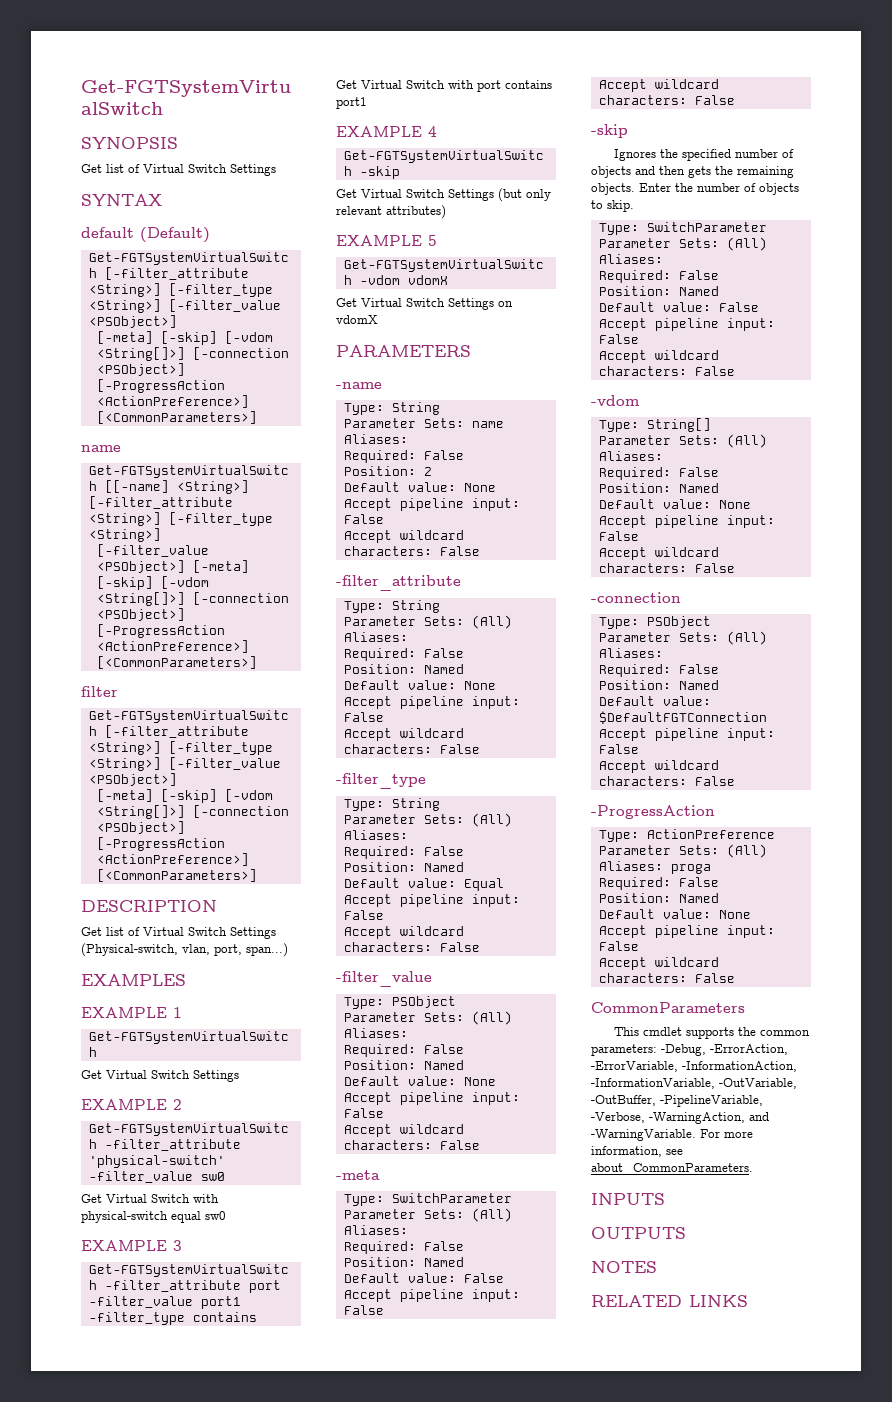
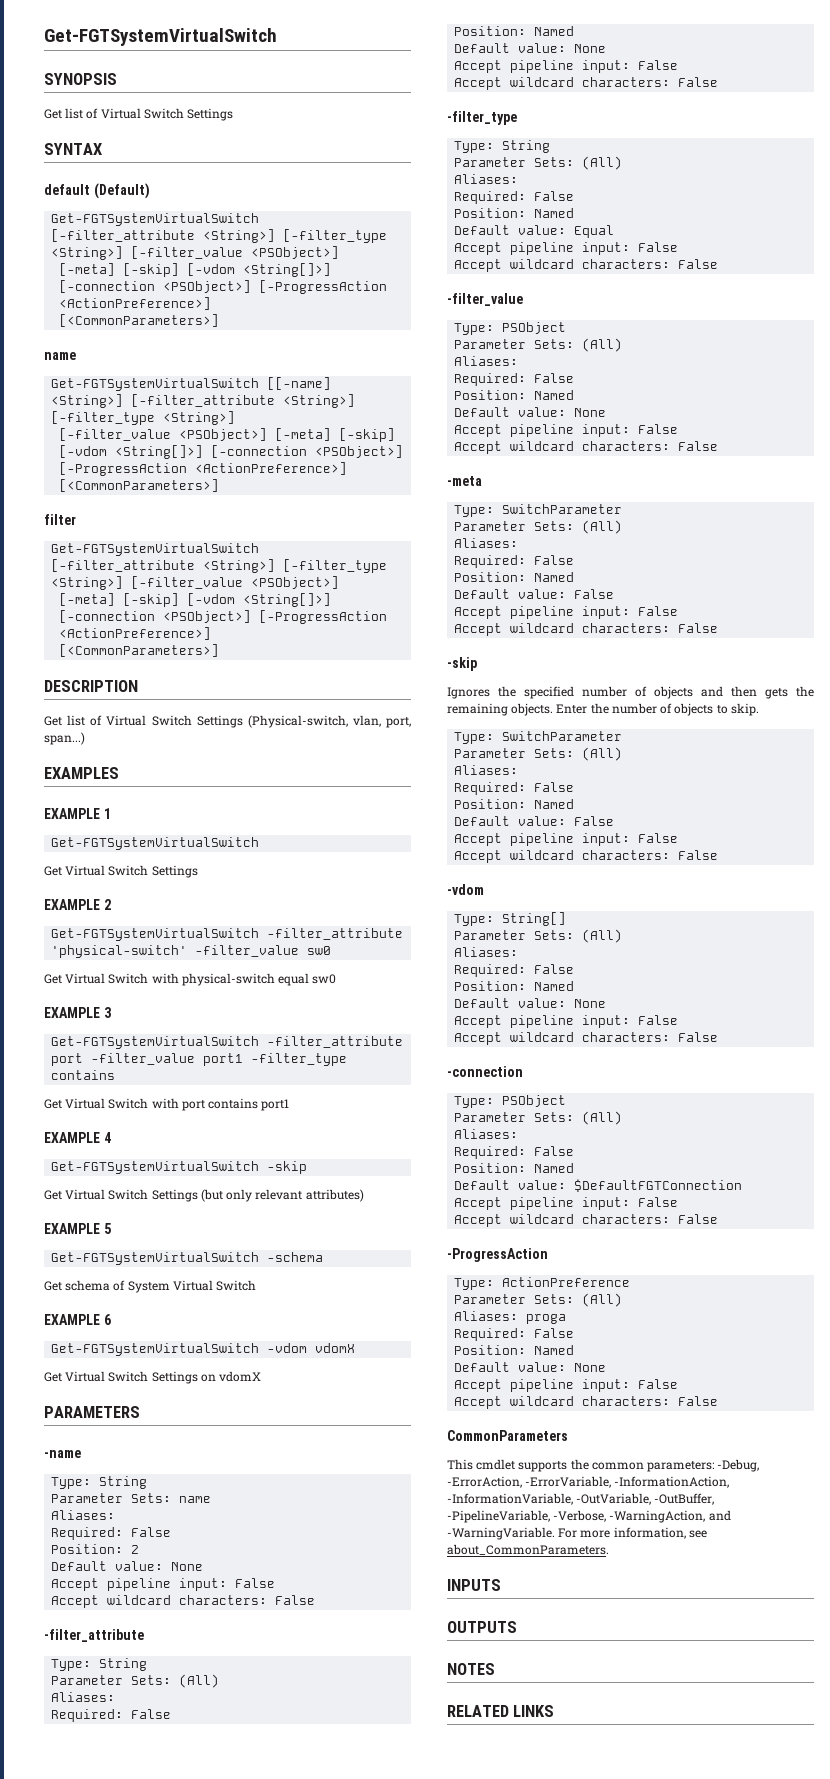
+ Get-FGTSystemVirtualSwitch -schema
+ Get schema of System Virtual Switch
+ EXAMPLE 6

